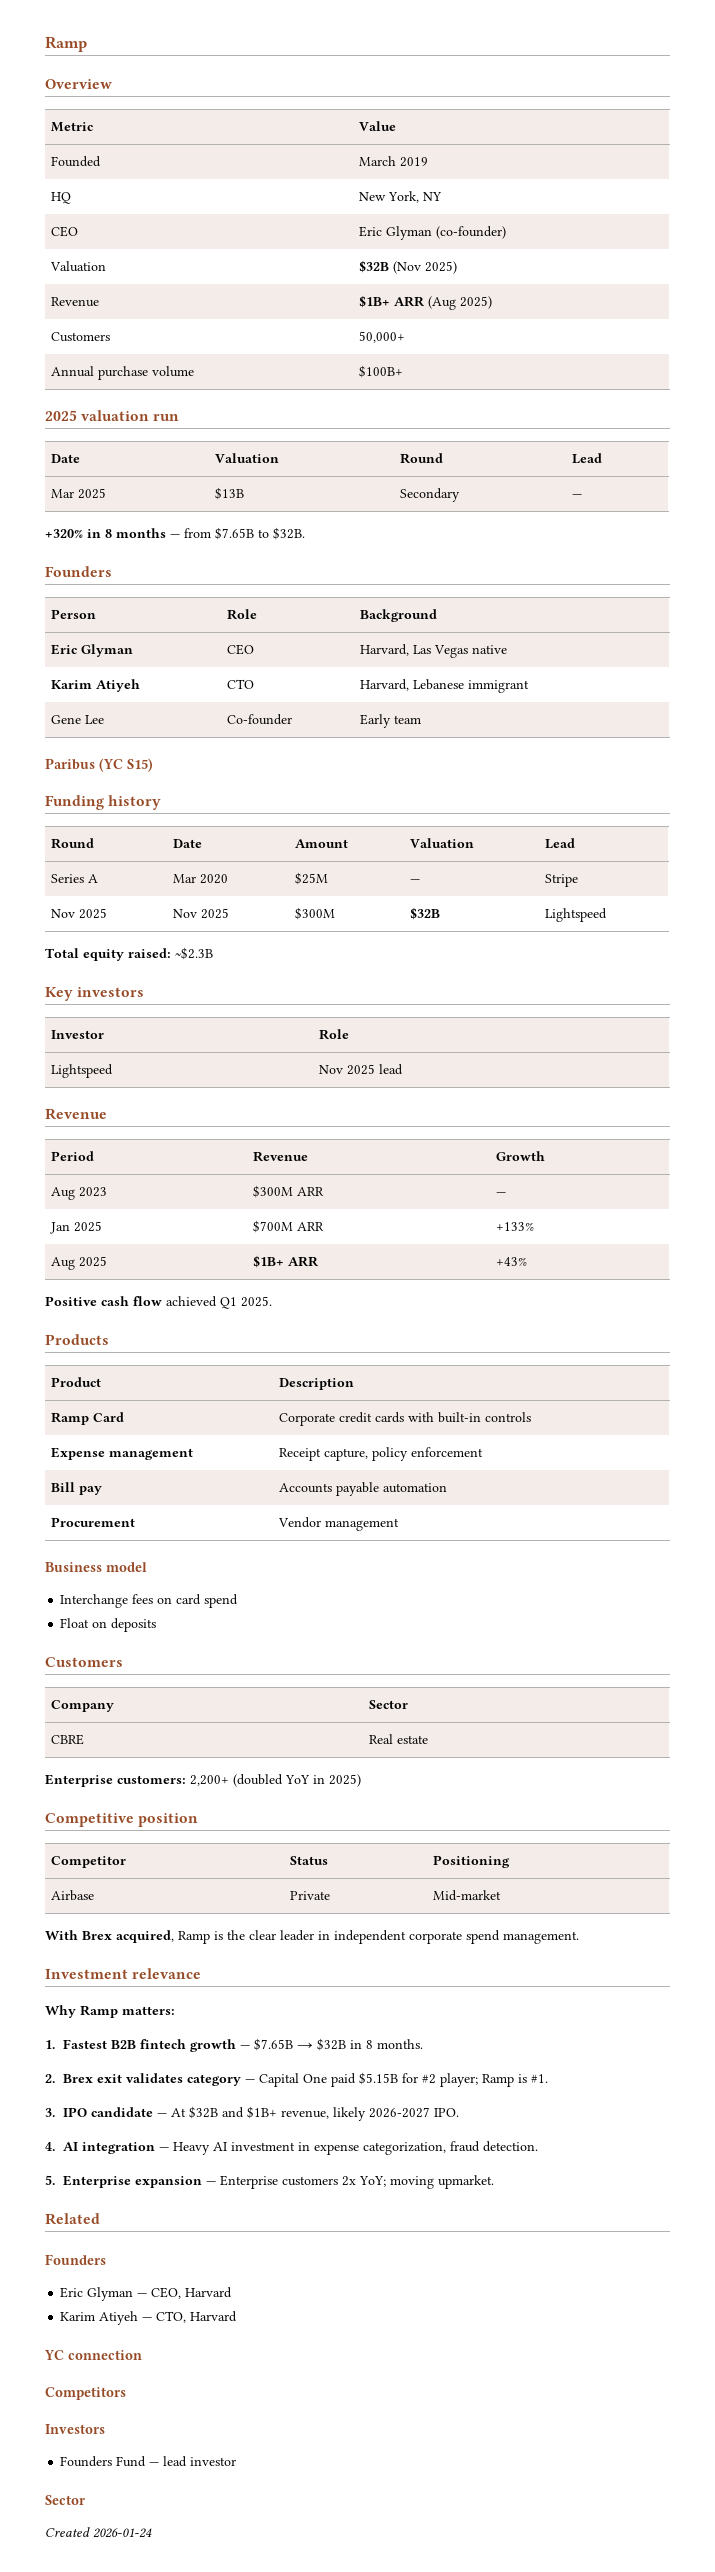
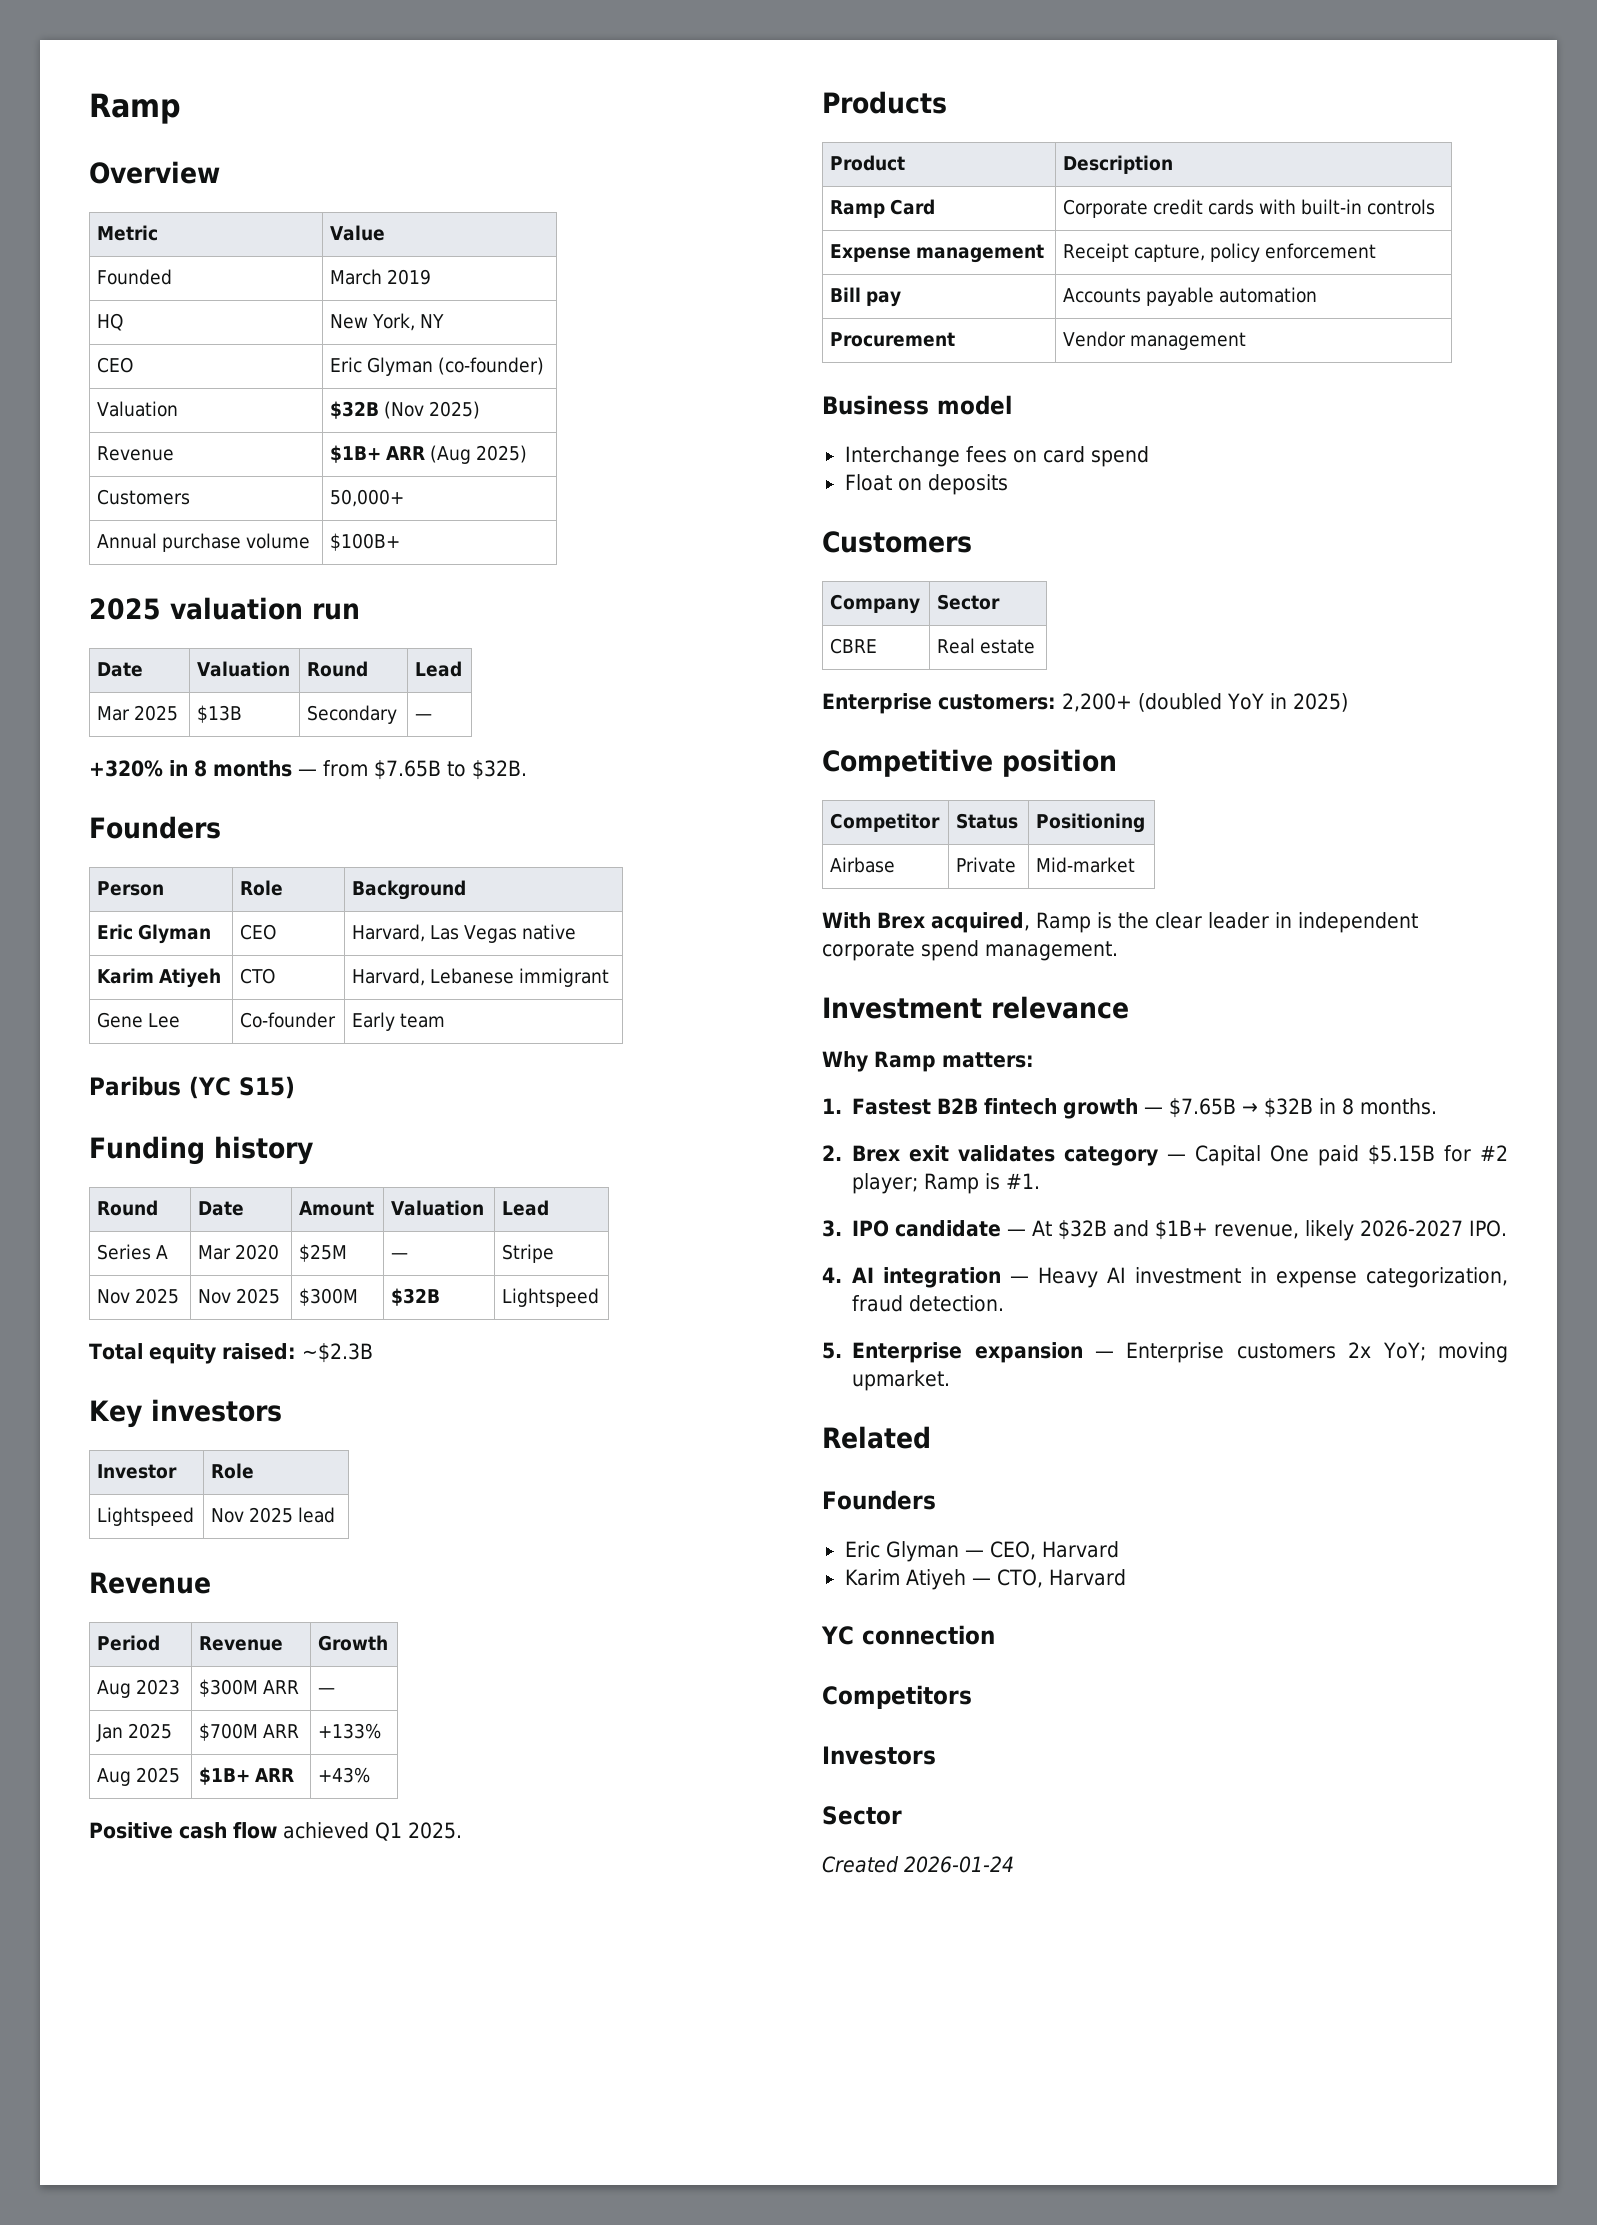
- Founders Fund — lead investor

